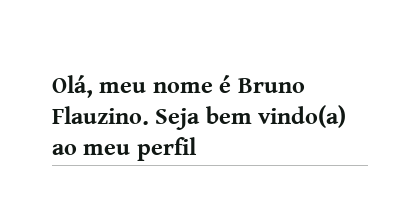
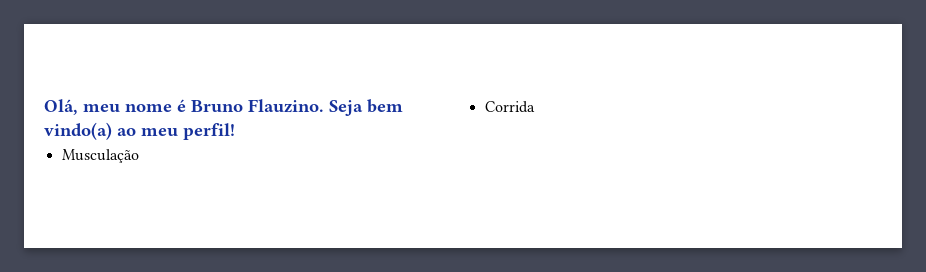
- Seja bem vindo(a) ao meu perfil
+ Seja bem vindo(a) ao meu perfil!
+ Musculação
+ Corrida

